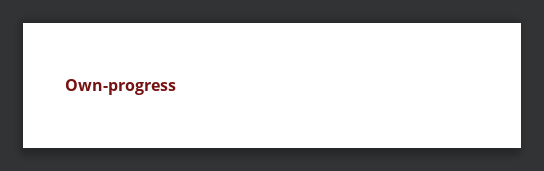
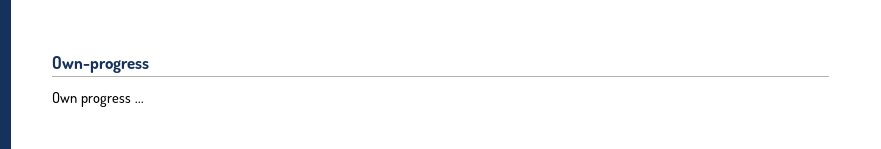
+ Own progress ...

